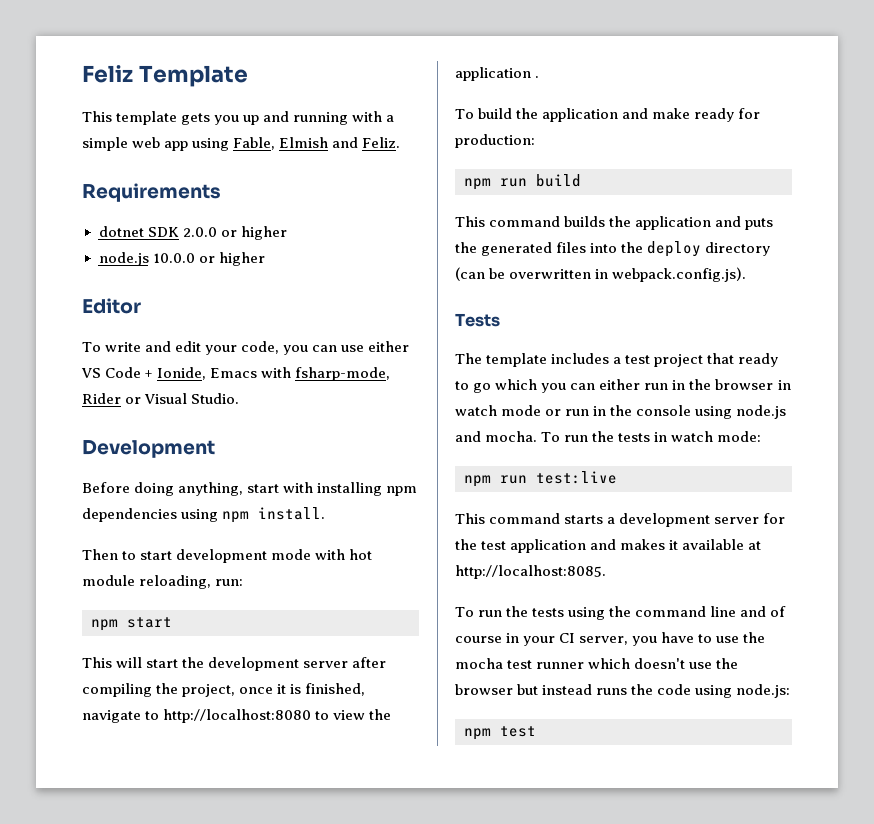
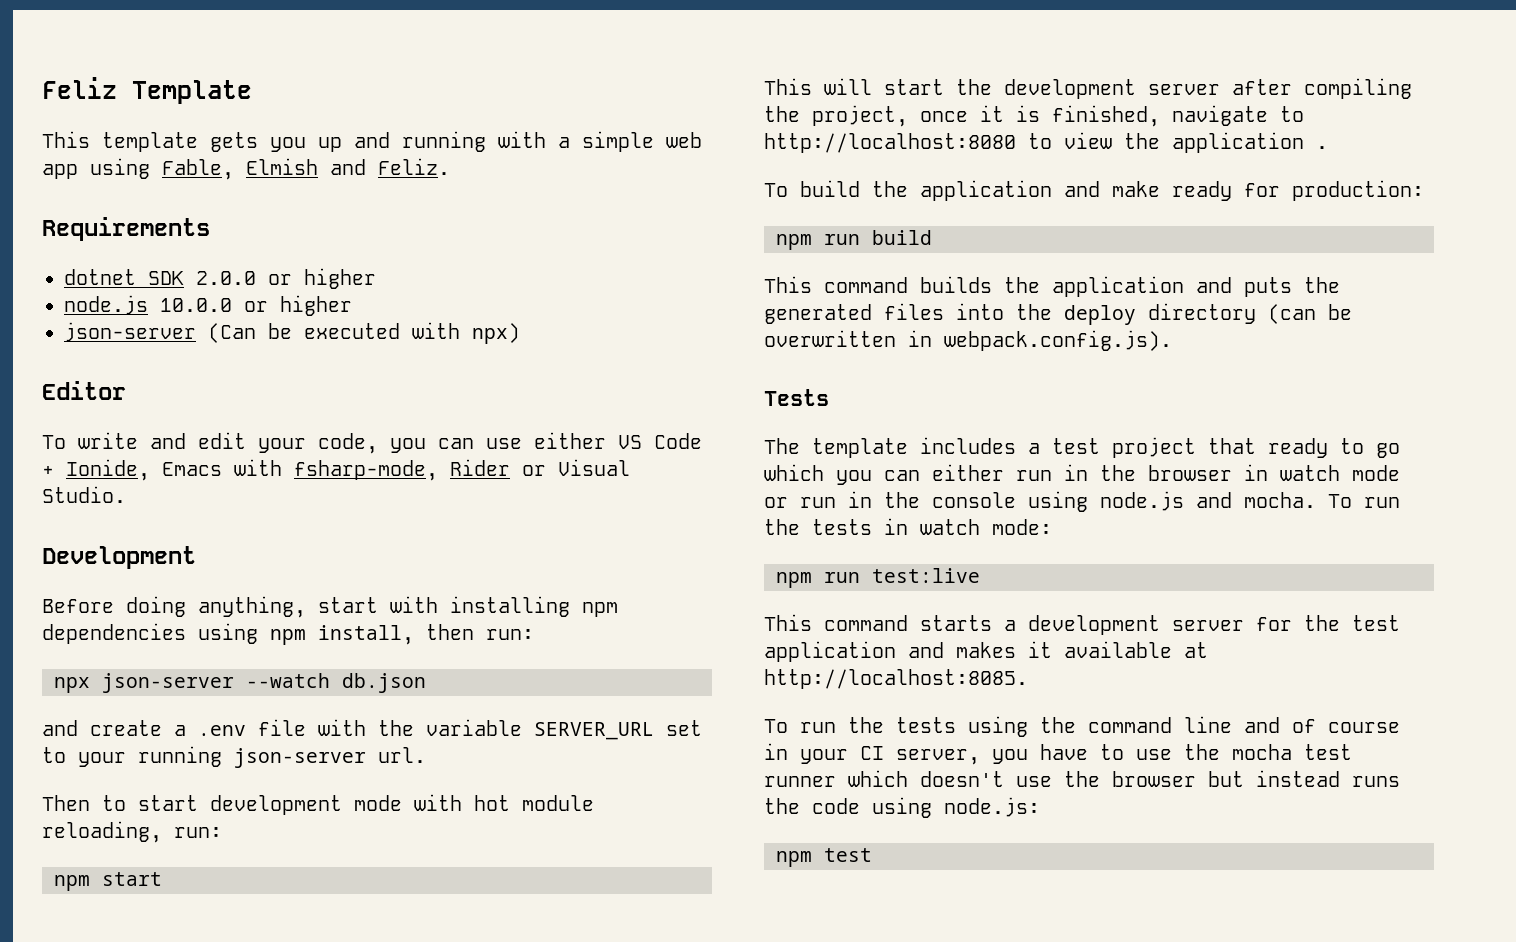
+ json-server (Can be executed with npx)
- Before doing anything, start with installing npm dependencies using npm install.
+ Before doing anything, start with installing npm dependencies using npm install, then run:
+ npx json-server --watch db.json
+ and create a .env file with the variable SERVER_URL set to your running json-server url.

